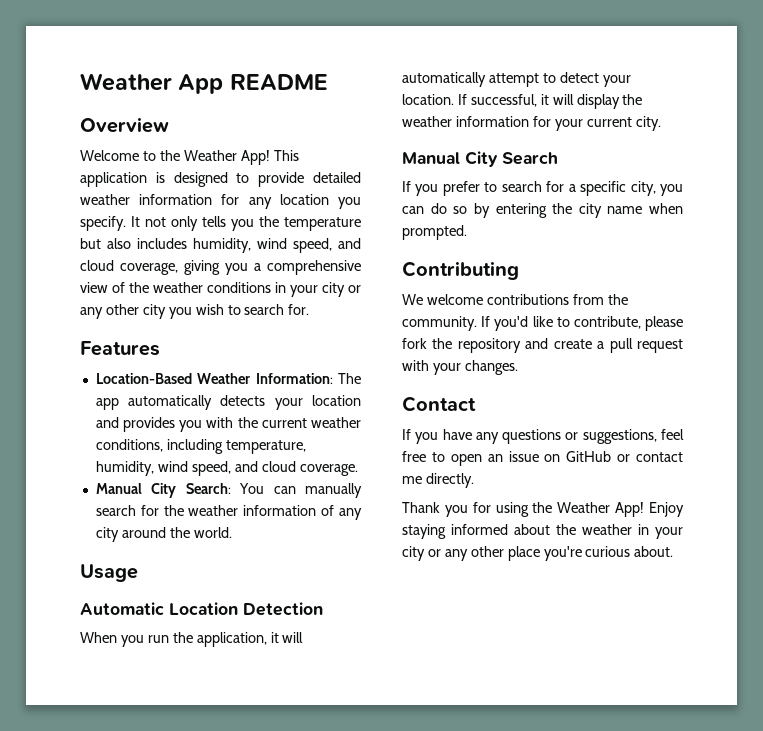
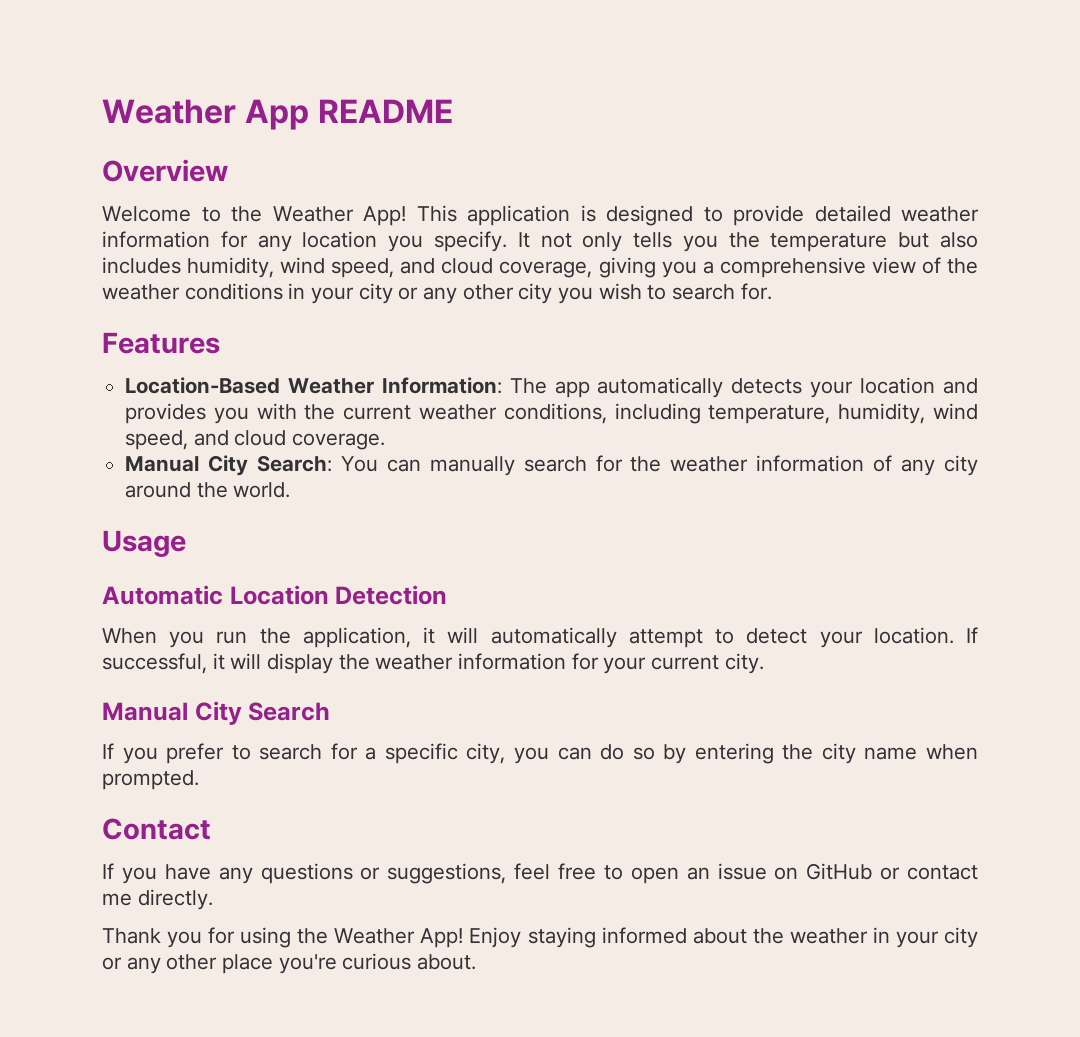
- Contributing
- We welcome contributions from the community. If you'd like to contribute, please fork the repository and create a pull request with your changes.

